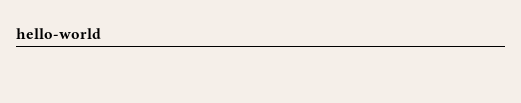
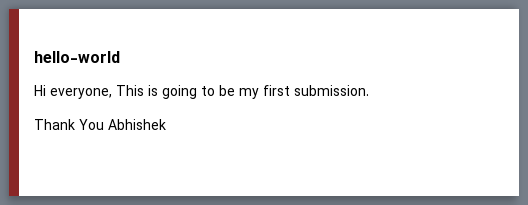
+ Hi everyone, This is going to be my first submission.
+ Thank You Abhishek

